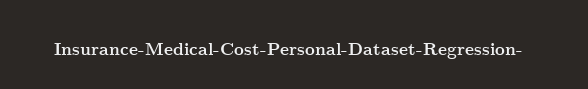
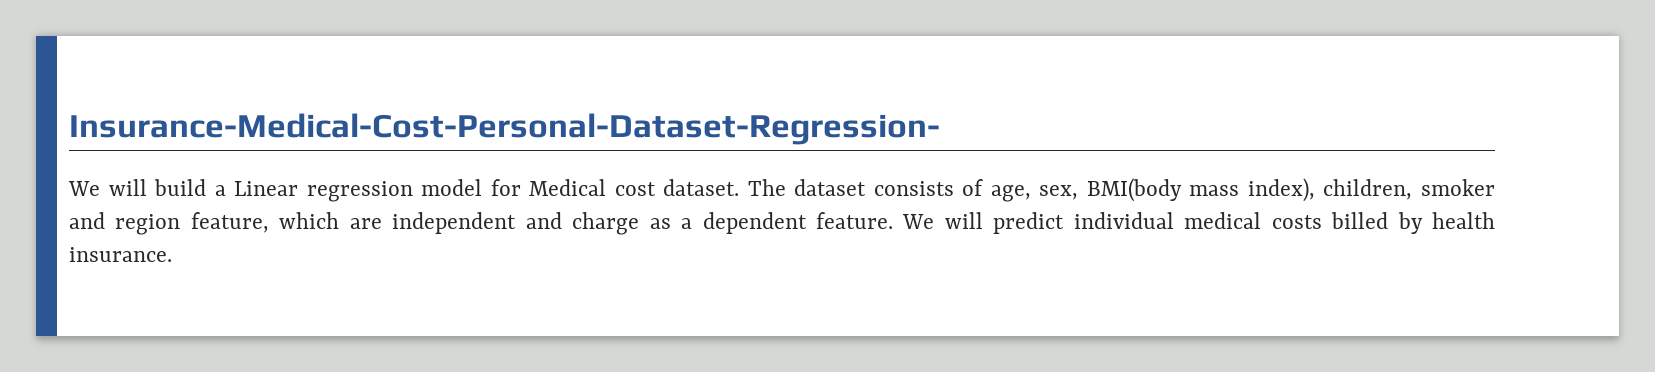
+ We will build a Linear regression model for Medical cost dataset. The dataset consists of age, sex, BMI(body mass index), children, smoker and region feature, which are independent and charge as a dependent feature. We will predict individual medical costs billed by health insurance.

